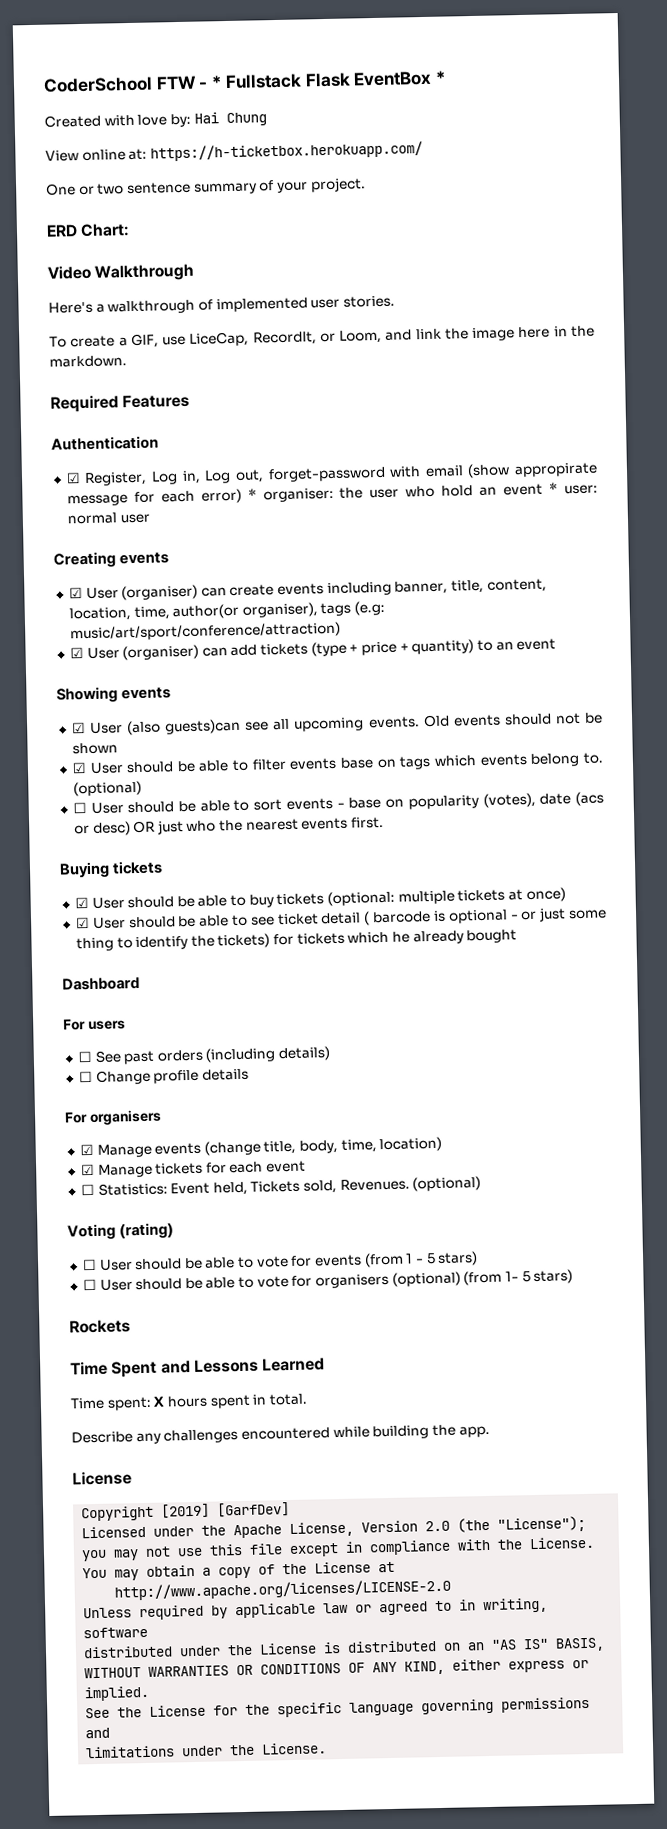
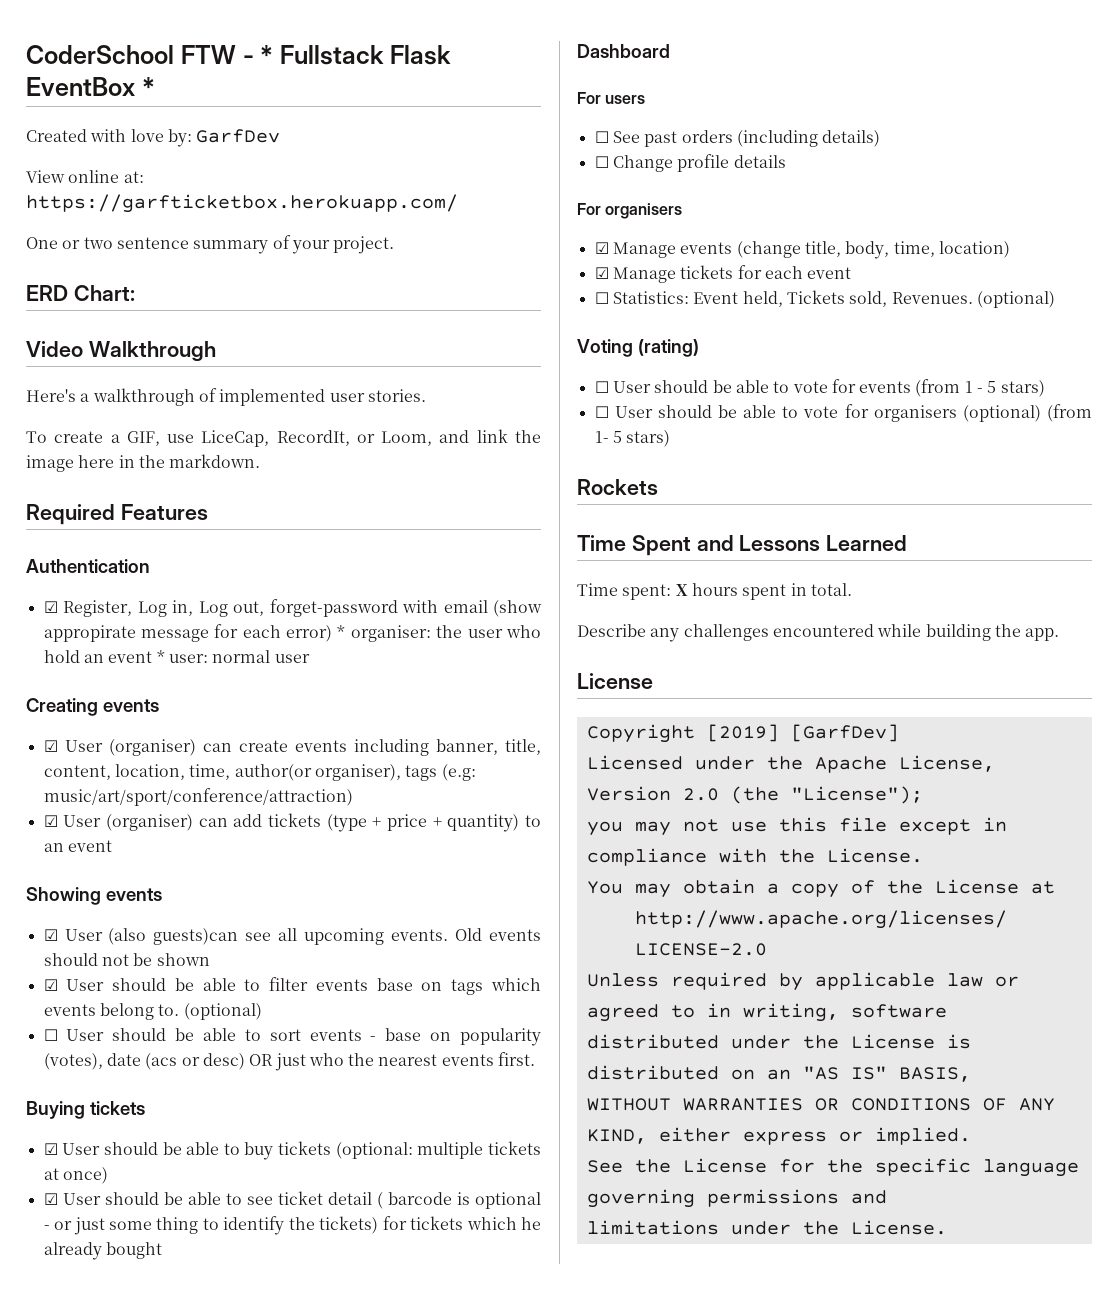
- Created with love by: Hai Chung
+ Created with love by: GarfDev
- View online at: https://h-ticketbox.herokuapp.com/
+ View online at: https://garfticketbox.herokuapp.com/

